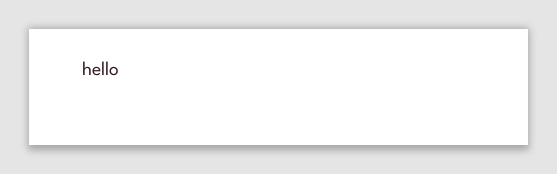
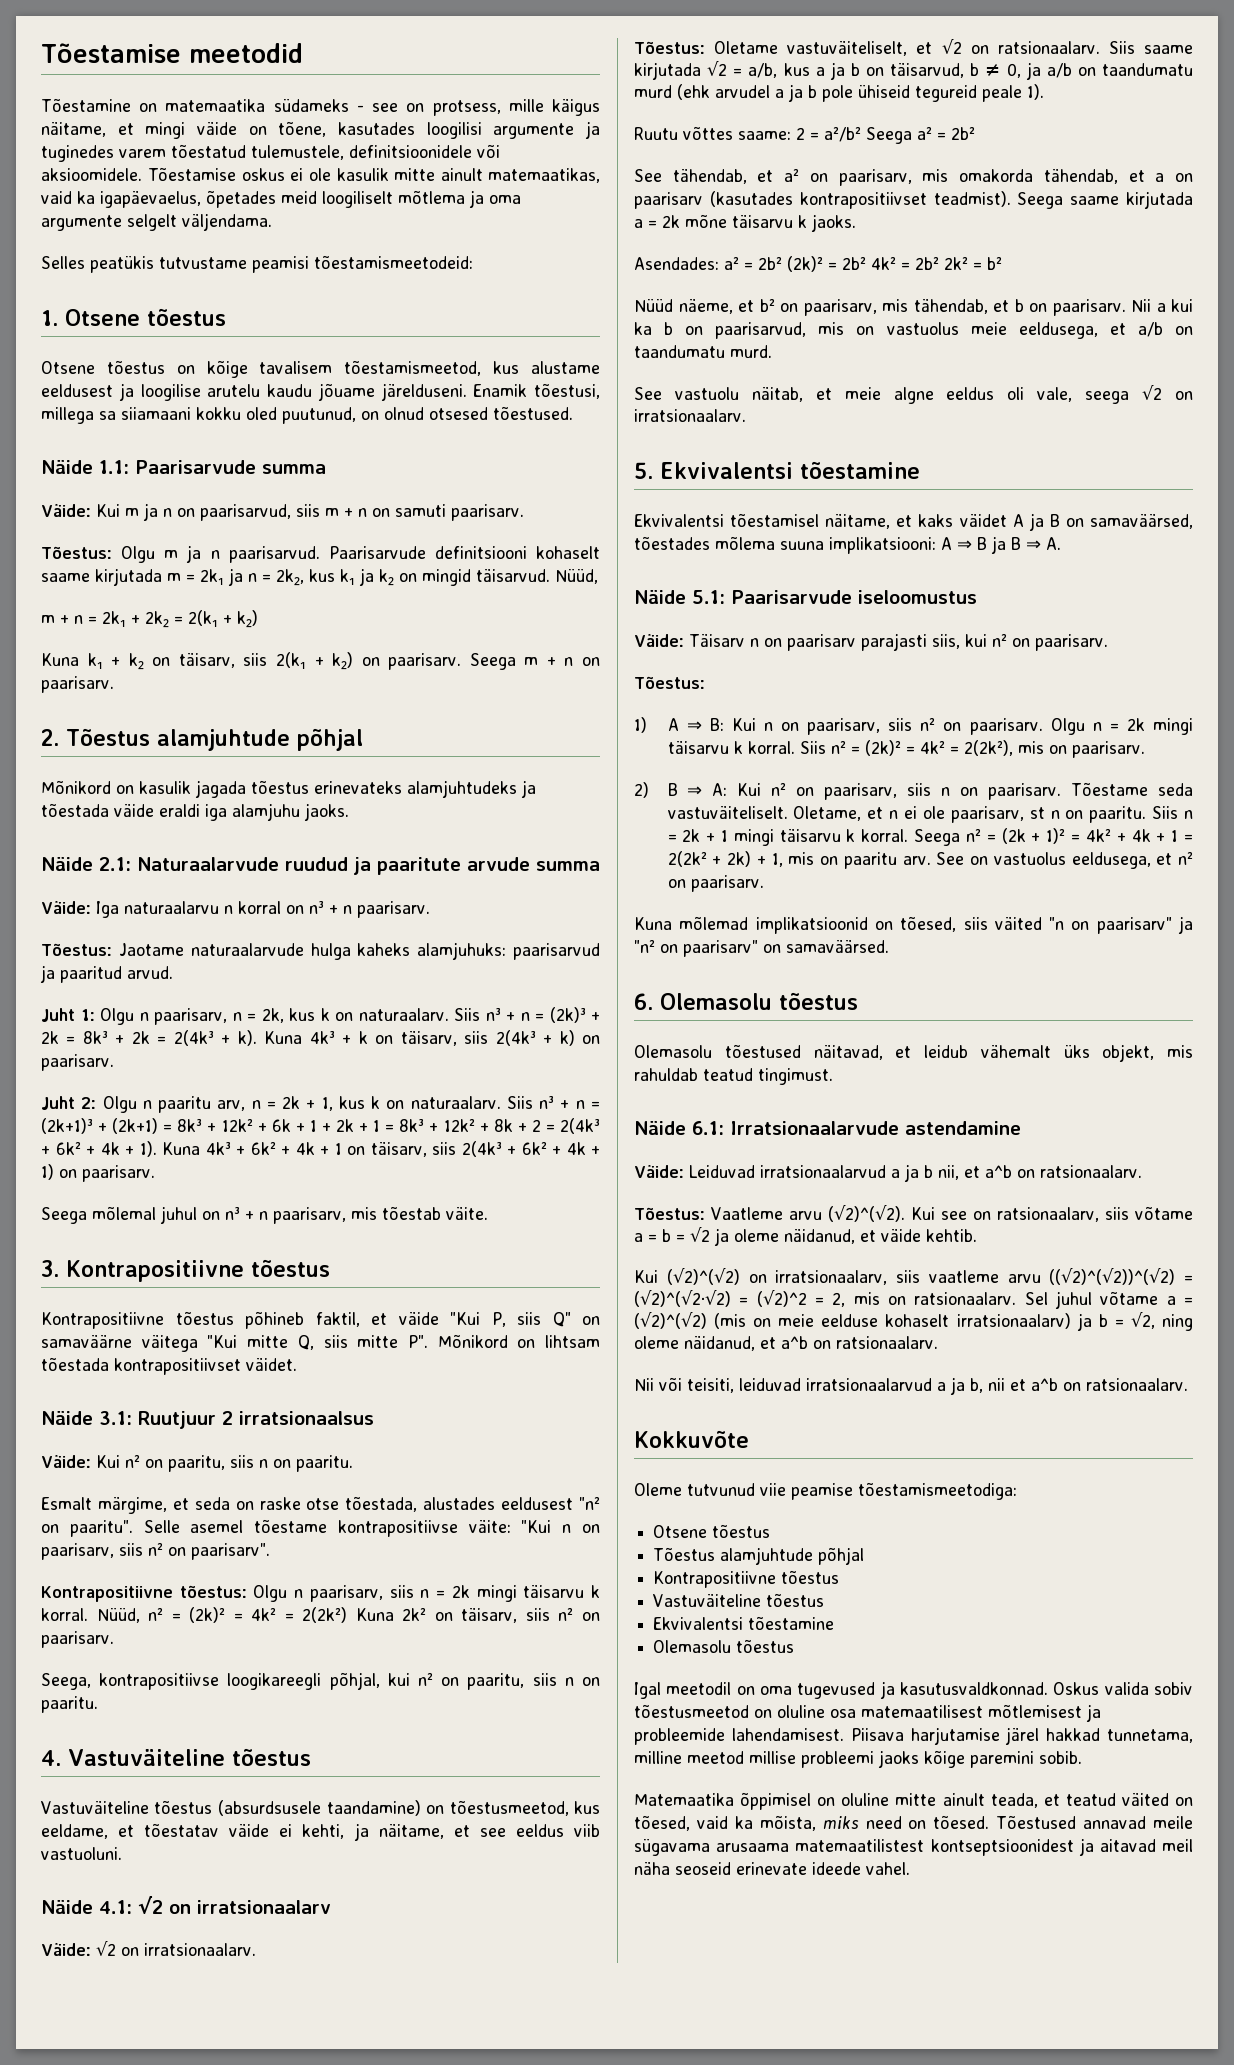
- hello
+ Tõestamise meetodid
+ Tõestamine on matemaatika südameks - see on protsess, mille käigus näitame, et mingi väide on tõene, kasutades loogilisi argumente ja tuginedes varem tõestatud tulemustele, definitsioonidele või aksioomidele. Tõestamise oskus ei ole kasulik mitte ainult matemaatikas, vaid ka igapäevaelus, õpetades meid loogiliselt mõtlema ja oma argumente selgelt väljendama.
+ Selles peatükis tutvustame peamisi tõestamismeetodeid:
+ 1. Otsene tõestus
+ Otsene tõestus on kõige tavalisem tõestamismeetod, kus alustame eeldusest ja loogilise arutelu kaudu jõuame järelduseni. Enamik tõestusi, millega sa siiamaani kokku oled puutunud, on olnud otsesed tõestused.
+ Näide 1.1: Paarisarvude summa
+ Väide: Kui m ja n on paarisarvud, siis m + n on samuti paarisarv.
+ Tõestus: Olgu m ja n paarisarvud. Paarisarvude definitsiooni kohaselt saame kirjutada m = 2k₁ ja n = 2k₂, kus k₁ ja k₂ on mingid täisarvud. Nüüd,
+ m + n = 2k₁ + 2k₂ = 2(k₁ + k₂)
+ Kuna k₁ + k₂ on täisarv, siis 2(k₁ + k₂) on paarisarv. Seega m + n on paarisarv.
+ 2. Tõestus alamjuhtude põhjal
+ Mõnikord on kasulik jagada tõestus erinevateks alamjuhtudeks ja tõestada väide eraldi iga alamjuhu jaoks.
+ Näide 2.1: Naturaalarvude ruudud ja paaritute arvude summa
+ Väide: Iga naturaalarvu n korral on n³ + n paarisarv.
+ Tõestus: Jaotame naturaalarvude hulga kaheks alamjuhuks: paarisarvud ja paaritud arvud.
+ Juht 1: Olgu n paarisarv, n = 2k, kus k on naturaalarv. Siis n³ + n = (2k)³ + 2k = 8k³ + 2k = 2(4k³ + k). Kuna 4k³ + k on täisarv, siis 2(4k³ + k) on paarisarv.
+ Juht 2: Olgu n paaritu arv, n = 2k + 1, kus k on naturaalarv. Siis n³ + n = (2k+1)³ + (2k+1) = 8k³ + 12k² + 6k + 1 + 2k + 1 = 8k³ + 12k² + 8k + 2 = 2(4k³ + 6k² + 4k + 1). Kuna 4k³ + 6k² + 4k + 1 on täisarv, siis 2(4k³ + 6k² + 4k + 1) on paarisarv.
+ Seega mõlemal juhul on n³ + n paarisarv, mis tõestab väite.
+ 3. Kontrapositiivne tõestus
+ Kontrapositiivne tõestus põhineb faktil, et väide "Kui P, siis Q" on samaväärne väitega "Kui mitte Q, siis mitte P". Mõnikord on lihtsam tõestada kontrapositiivset väidet.
+ Näide 3.1: Ruutjuur 2 irratsionaalsus
+ Väide: Kui n² on paaritu, siis n on paaritu.
+ Esmalt märgime, et seda on raske otse tõestada, alustades eeldusest "n² on paaritu". Selle asemel tõestame kontrapositiivse väite: "Kui n on paarisarv, siis n² on paarisarv".
+ Kontrapositiivne tõestus: Olgu n paarisarv, siis n = 2k mingi täisarvu k korral. Nüüd, n² = (2k)² = 4k² = 2(2k²) Kuna 2k² on täisarv, siis n² on paarisarv.
+ Seega, kontrapositiivse loogikareegli põhjal, kui n² on paaritu, siis n on paaritu.
+ 4. Vastuväiteline tõestus
+ Vastuväiteline tõestus (absurdsusele taandamine) on tõestusmeetod, kus eeldame, et tõestatav väide ei kehti, ja näitame, et see eeldus viib vastuoluni.
+ Näide 4.1: √2 on irratsionaalarv
+ Väide: √2 on irratsionaalarv.
+ Tõestus: Oletame vastuväiteliselt, et √2 on ratsionaalarv. Siis saame kirjutada √2 = a/b, kus a ja b on täisarvud, b ≠ 0, ja a/b on taandumatu murd (ehk arvudel a ja b pole ühiseid tegureid peale 1).
+ Ruutu võttes saame: 2 = a²/b² Seega a² = 2b²
+ See tähendab, et a² on paarisarv, mis omakorda tähendab, et a on paarisarv (kasutades kontrapositiivset teadmist). Seega saame kirjutada a = 2k mõne täisarvu k jaoks.
+ Asendades: a² = 2b² (2k)² = 2b² 4k² = 2b² 2k² = b²
+ Nüüd näeme, et b² on paarisarv, mis tähendab, et b on paarisarv. Nii a kui ka b on paarisarvud, mis on vastuolus meie eeldusega, et a/b on taandumatu murd.
+ See vastuolu näitab, et meie algne eeldus oli vale, seega √2 on irratsionaalarv.
+ 5. Ekvivalentsi tõestamine
+ Ekvivalentsi tõestamisel näitame, et kaks väidet A ja B on samaväärsed, tõestades mõlema suuna implikatsiooni: A ⇒ B ja B ⇒ A.
+ Näide 5.1: Paarisarvude iseloomustus
+ Väide: Täisarv n on paarisarv parajasti siis, kui n² on paarisarv.
+ Tõestus:
+ 1) A ⇒ B: Kui n on paarisarv, siis n² on paarisarv. Olgu n = 2k mingi täisarvu k korral. Siis n² = (2k)² = 4k² = 2(2k²), mis on paarisarv.
+ 2) B ⇒ A: Kui n² on paarisarv, siis n on paarisarv. Tõestame seda vastuväiteliselt. Oletame, et n ei ole paarisarv, st n on paaritu. Siis n = 2k + 1 mingi täisarvu k korral. Seega n² = (2k + 1)² = 4k² + 4k + 1 = 2(2k² + 2k) + 1, mis on paaritu arv. See on vastuolus eeldusega, et n² on paarisarv.
+ Kuna mõlemad implikatsioonid on tõesed, siis väited "n on paarisarv" ja "n² on paarisarv" on samaväärsed.
+ 6. Olemasolu tõestus
+ Olemasolu tõestused näitavad, et leidub vähemalt üks objekt, mis rahuldab teatud tingimust.
+ Näide 6.1: Irratsionaalarvude astendamine
+ Väide: Leiduvad irratsionaalarvud a ja b nii, et a^b on ratsionaalarv.
+ Tõestus: Vaatleme arvu (√2)^(√2). Kui see on ratsionaalarv, siis võtame a = b = √2 ja oleme näidanud, et väide kehtib.
+ Kui (√2)^(√2) on irratsionaalarv, siis vaatleme arvu ((√2)^(√2))^(√2) = (√2)^(√2·√2) = (√2)^2 = 2, mis on ratsionaalarv. Sel juhul võtame a = (√2)^(√2) (mis on meie eelduse kohaselt irratsionaalarv) ja b = √2, ning oleme näidanud, et a^b on ratsionaalarv.
+ Nii või teisiti, leiduvad irratsionaalarvud a ja b, nii et a^b on ratsionaalarv.
+ Kokkuvõte
+ Oleme tutvunud viie peamise tõestamismeetodiga:
+ Otsene tõestus
+ Tõestus alamjuhtude põhjal
+ Kontrapositiivne tõestus
+ Vastuväiteline tõestus
+ Ekvivalentsi tõestamine
+ Olemasolu tõestus
+ Igal meetodil on oma tugevused ja kasutusvaldkonnad. Oskus valida sobiv tõestusmeetod on oluline osa matemaatilisest mõtlemisest ja probleemide lahendamisest. Piisava harjutamise järel hakkad tunnetama, milline meetod millise probleemi jaoks kõige paremini sobib.
+ Matemaatika õppimisel on oluline mitte ainult teada, et teatud väited on tõesed, vaid ka mõista, miks need on tõesed. Tõestused annavad meile sügavama arusaama matemaatilistest kontseptsioonidest ja aitavad meil näha seoseid erinevate ideede vahel.

